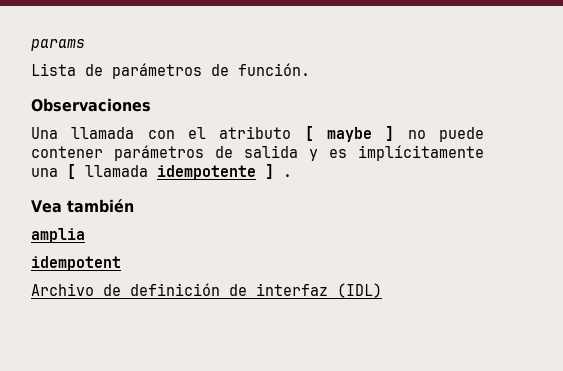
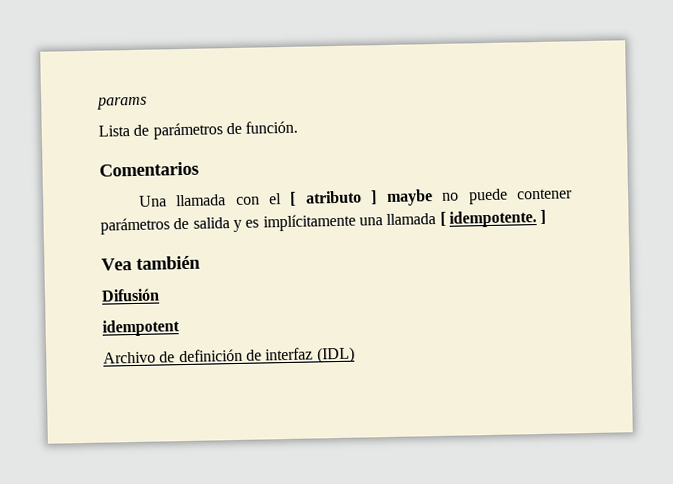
- Observaciones
+ Comentarios
- Una llamada con el atributo [ maybe ] no puede contener parámetros de salida y es implícitamente una [ llamada idempotente ] .
+ Una llamada con el [ atributo ] maybe no puede contener parámetros de salida y es implícitamente una llamada [ idempotente. ]
- amplia
+ Difusión

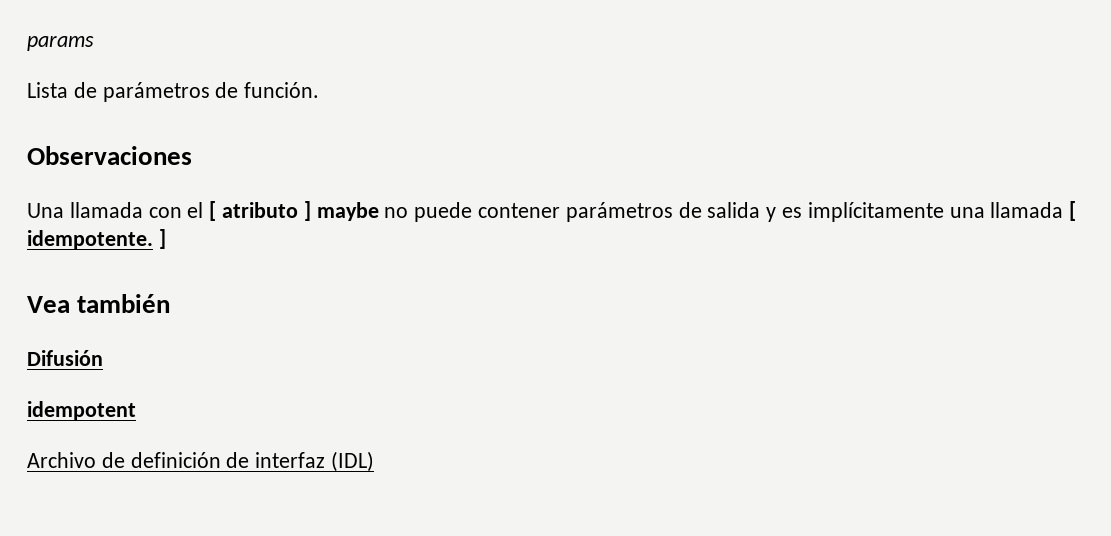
- Comentarios
+ Observaciones

